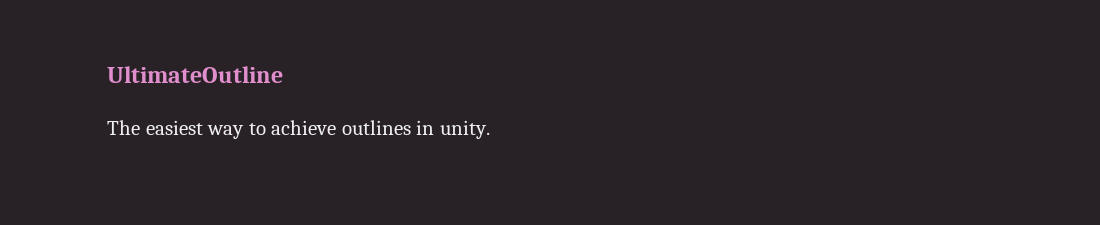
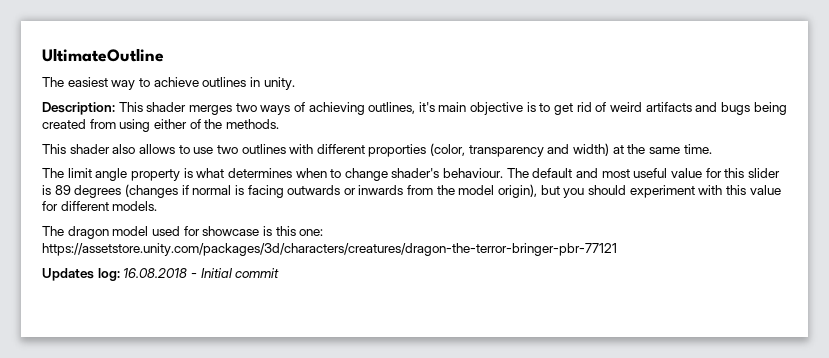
+ Description: This shader merges two ways of achieving outlines, it's main objective is to get rid of weird artifacts and bugs being created from using either of the methods.
+ This shader also allows to use two outlines with different proporties (color, transparency and width) at the same time.
+ The limit angle property is what determines when to change shader's behaviour. The default and most useful value for this slider is 89 degrees (changes if normal is facing outwards or inwards from the model origin), but you should experiment with this value for different models.
+ The dragon model used for showcase is this one: https://assetstore.unity.com/packages/3d/characters/creatures/dragon-the-terror-bringer-pbr-77121
+ Updates log: 16.08.2018 - Initial commit

